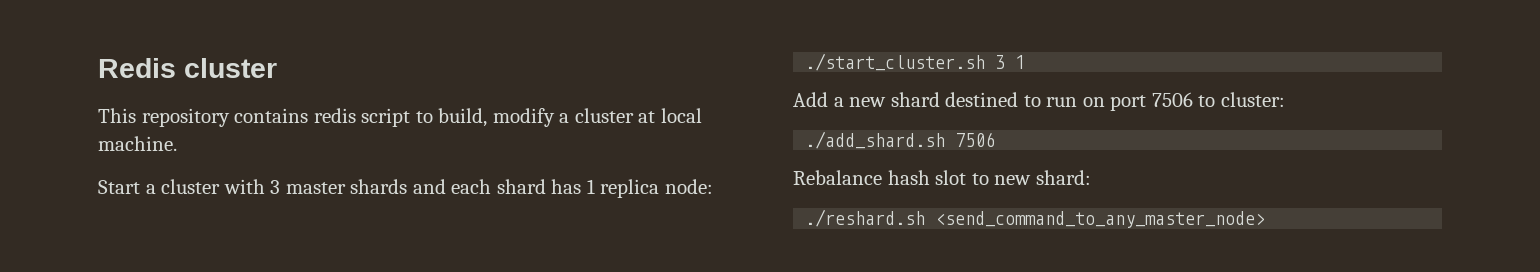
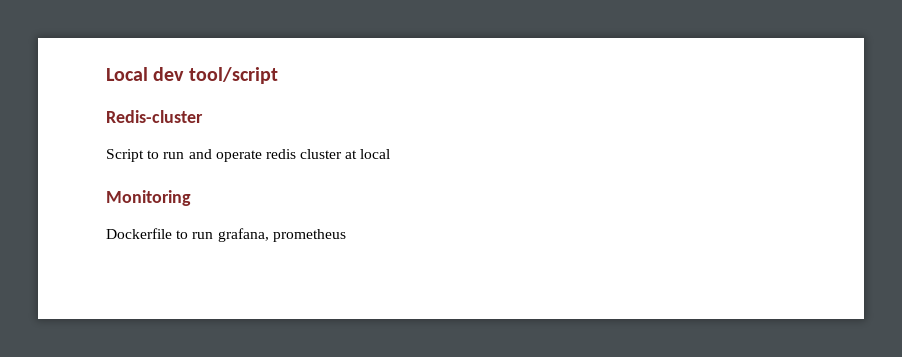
- Redis cluster
- This repository contains redis script to build, modify a cluster at local machine.
- Start a cluster with 3 master shards and each shard has 1 replica node:
- ./start_cluster.sh 3 1
- Add a new shard destined to run on port 7506 to cluster:
- ./add_shard.sh 7506
- Rebalance hash slot to new shard:
- ./reshard.sh <send_command_to_any_master_node>
+ Local dev tool/script
+ Redis-cluster
+ Script to run and operate redis cluster at local
+ Monitoring
+ Dockerfile to run grafana, prometheus

